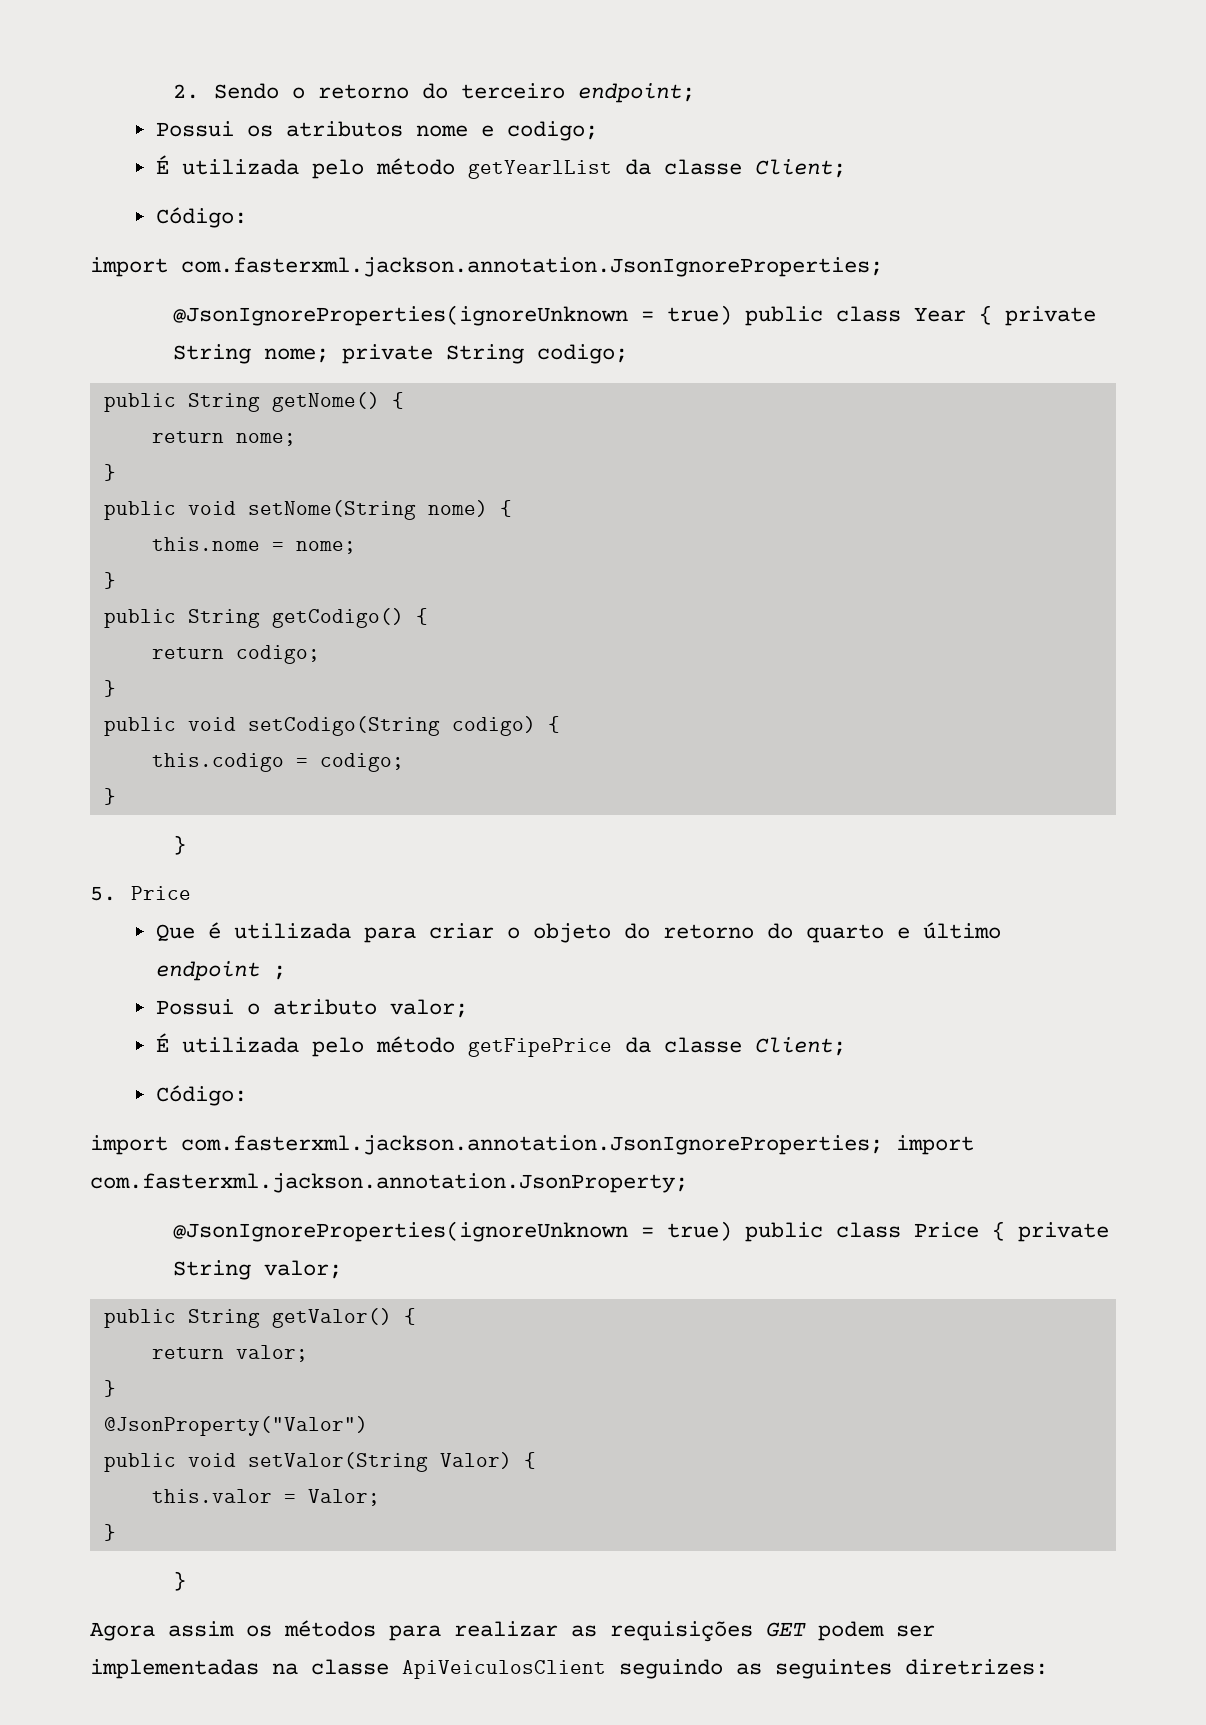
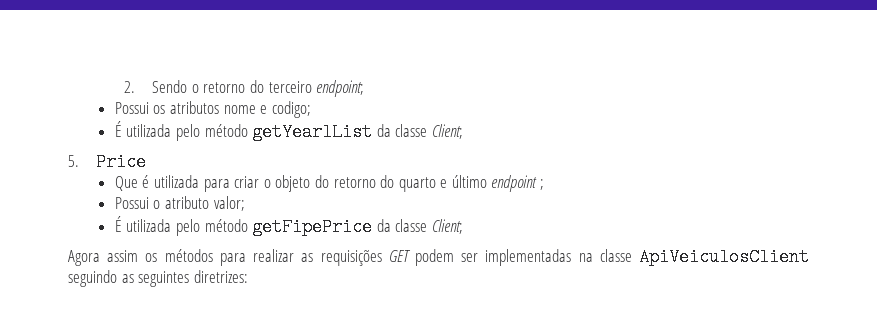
  É utilizada pelo método getYearlList da classe Client;
- Código:
- import com.fasterxml.jackson.annotation.JsonIgnoreProperties;
- @JsonIgnoreProperties(ignoreUnknown = true) public class Year { private String nome; private String codigo;
- public String getNome() {
- return nome;
- }
- public void setNome(String nome) {
- this.nome = nome;
- }
- public String getCodigo() {
- return codigo;
- }
- public void setCodigo(String codigo) {
- this.codigo = codigo;
- }
- }
  É utilizada pelo método getFipePrice da classe Client;
- Código:
- import com.fasterxml.jackson.annotation.JsonIgnoreProperties; import com.fasterxml.jackson.annotation.JsonProperty;
- @JsonIgnoreProperties(ignoreUnknown = true) public class Price { private String valor;
- public String getValor() {
- return valor;
- }
- @JsonProperty("Valor")
- public void setValor(String Valor) {
- this.valor = Valor;
- }
- }

